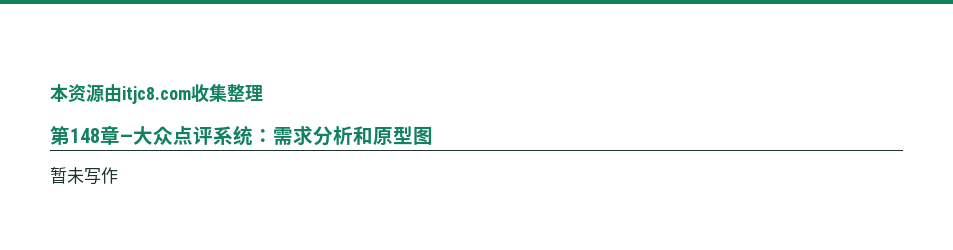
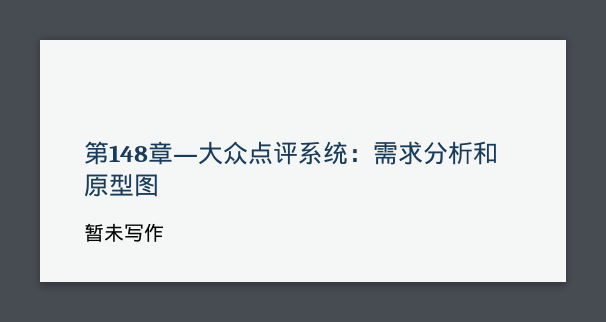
- 本资源由itjc8.com收集整理

